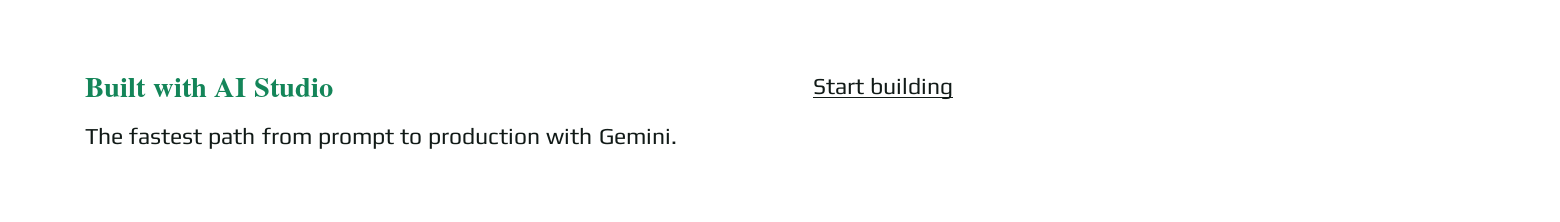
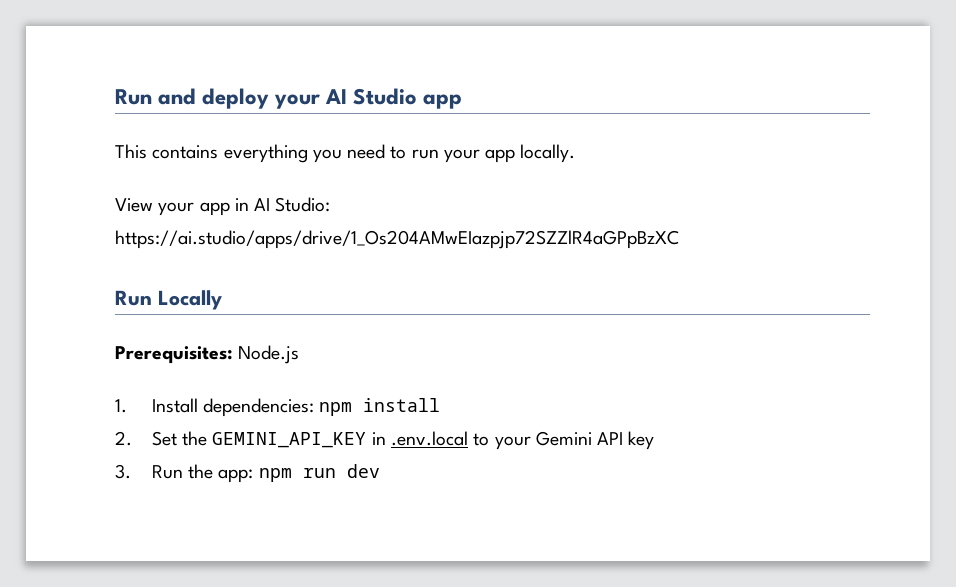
- Built with AI Studio
- The fastest path from prompt to production with Gemini.
- Start building
+ Run and deploy your AI Studio app
+ This contains everything you need to run your app locally.
+ View your app in AI Studio: https://ai.studio/apps/drive/1_Os204AMwEIazpjp72SZZlR4aGPpBzXC
+ Run Locally
+ Prerequisites: Node.js
+ 1. Install dependencies: npm install
+ 2. Set the GEMINI_API_KEY in .env.local to your Gemini API key
+ 3. Run the app: npm run dev

